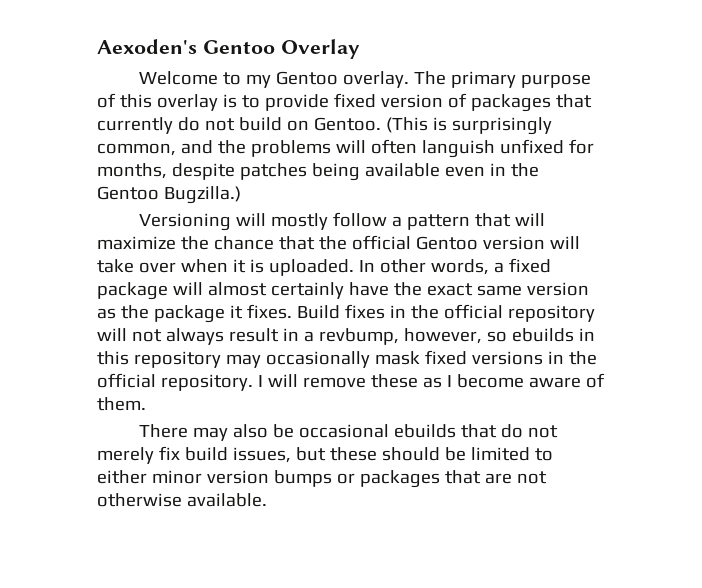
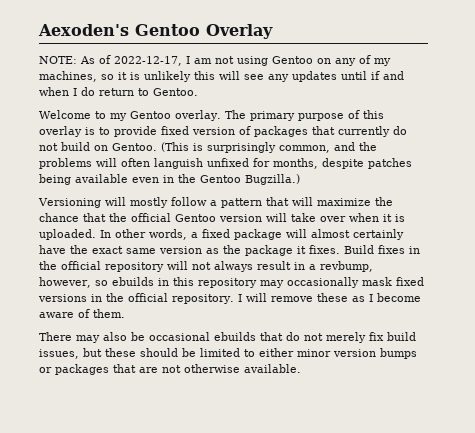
+ NOTE: As of 2022-12-17, I am not using Gentoo on any of my machines, so it is unlikely this will see any updates until if and when I do return to Gentoo.

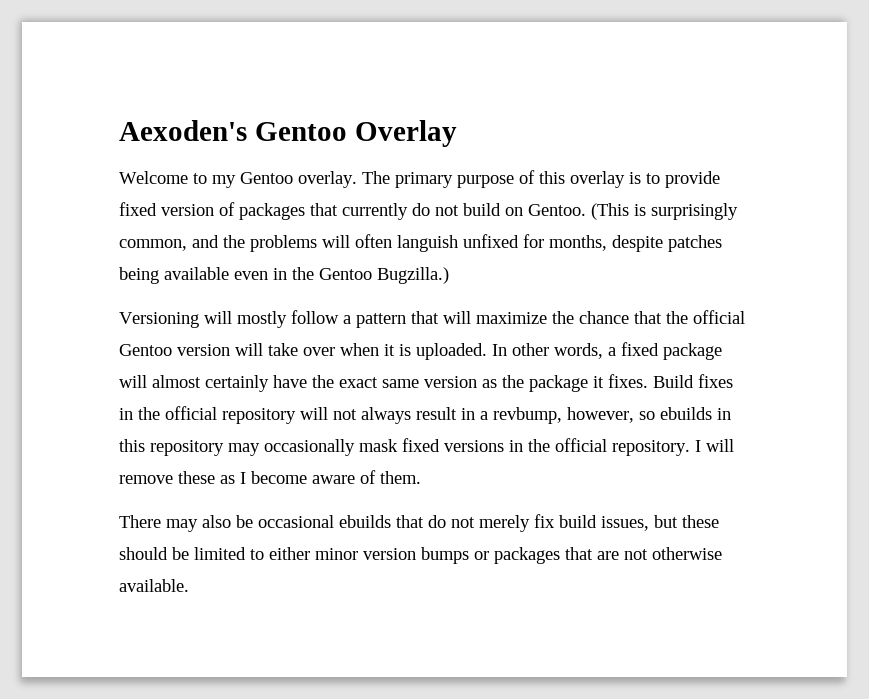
- NOTE: As of 2022-12-17, I am not using Gentoo on any of my machines, so it is unlikely this will see any updates until if and when I do return to Gentoo.

